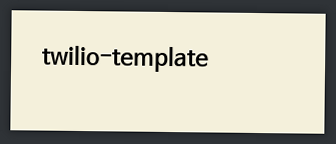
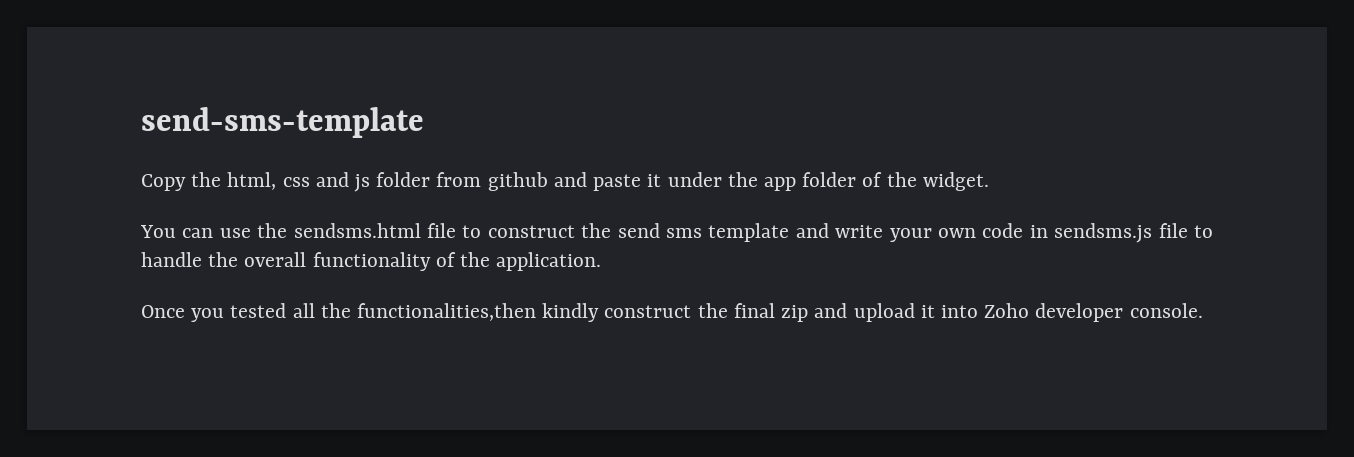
- twilio-template
+ send-sms-template
+ Copy the html, css and js folder from github and paste it under the app folder of the widget.
+ You can use the sendsms.html file to construct the send sms template and write your own code in sendsms.js file to handle the overall functionality of the application.
+ Once you tested all the functionalities,then kindly construct the final zip and upload it into Zoho developer console.

